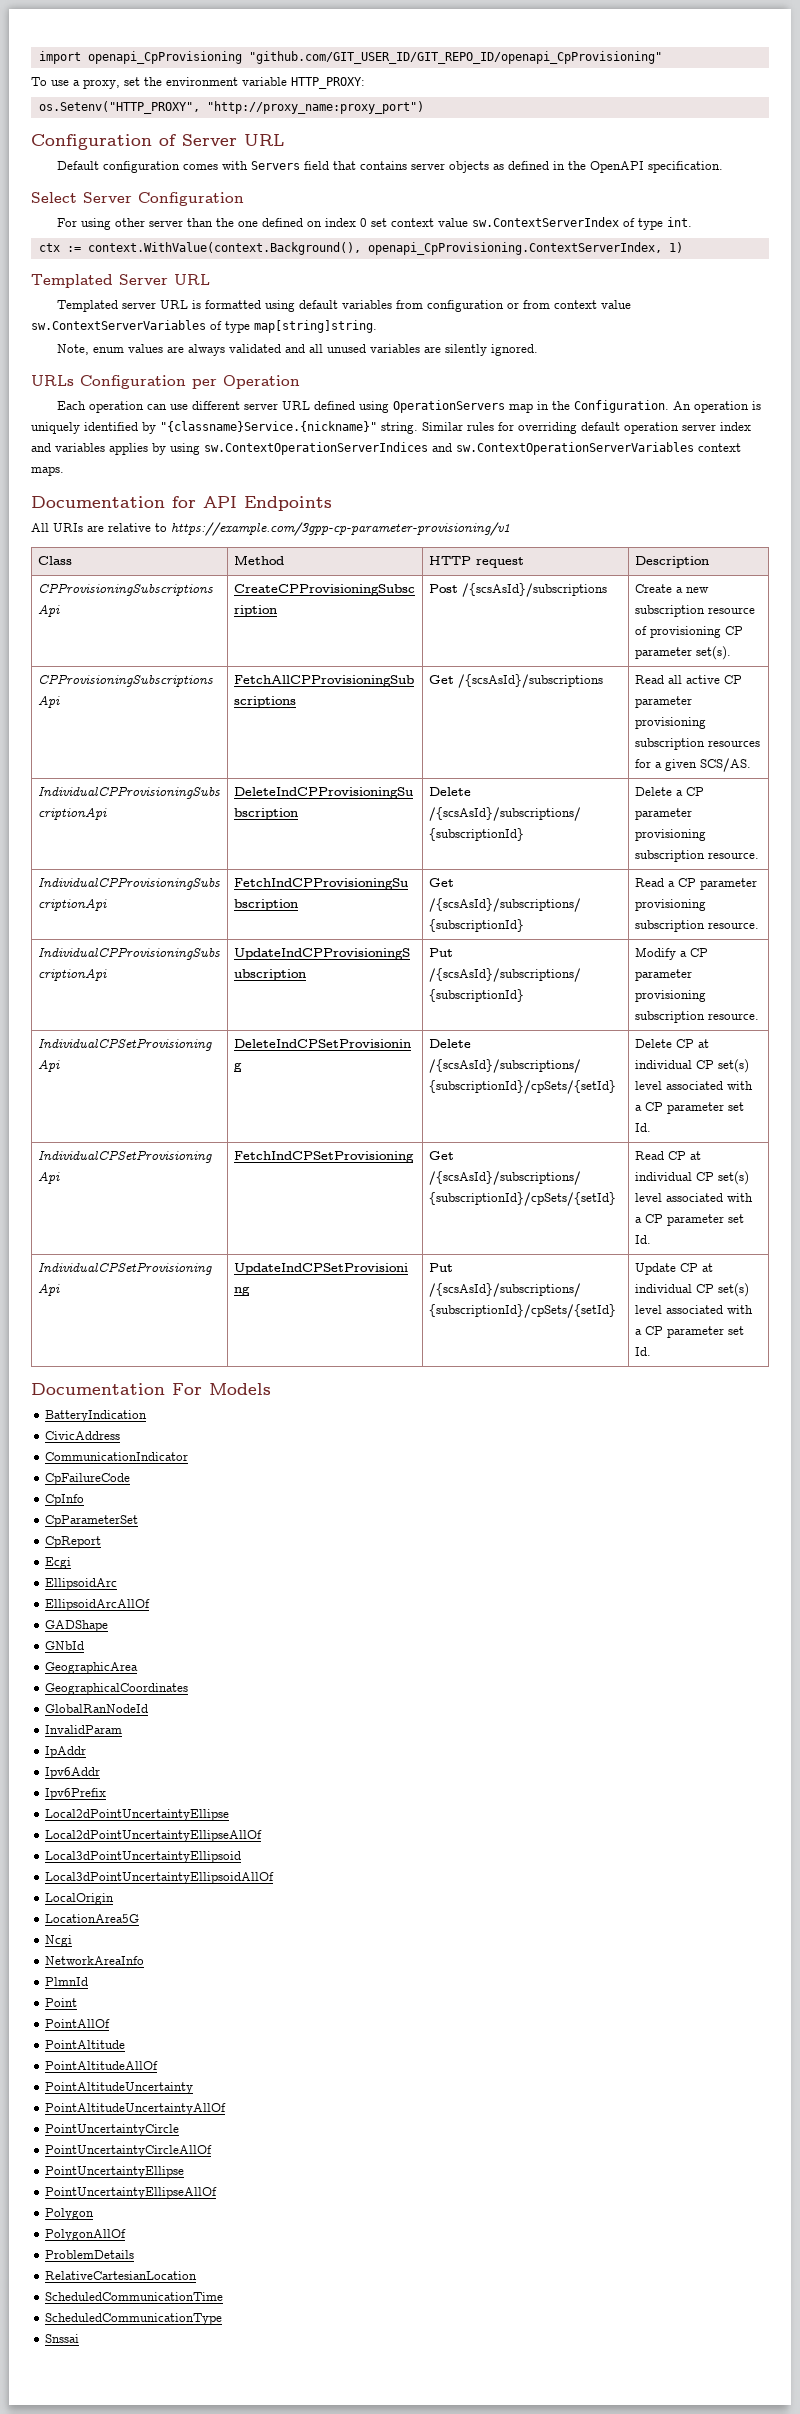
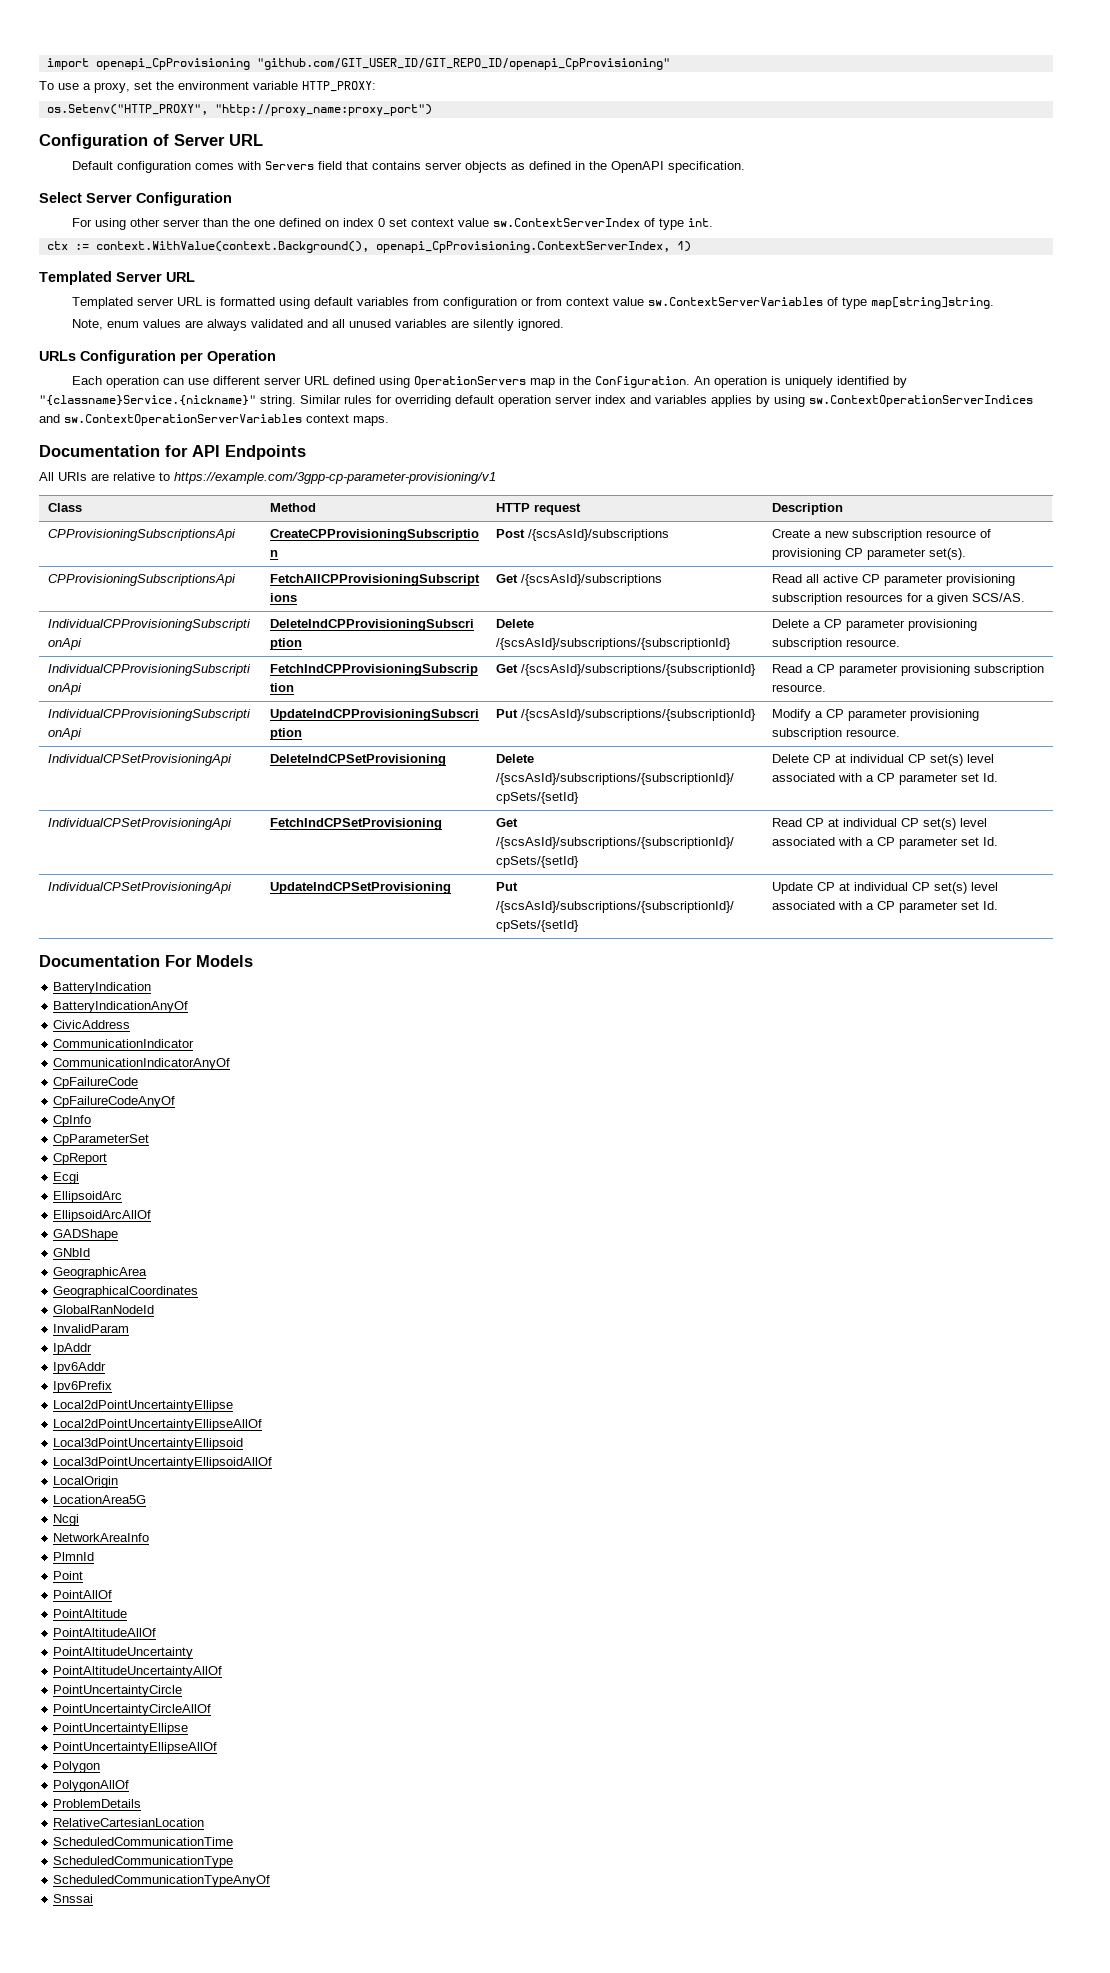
+ BatteryIndicationAnyOf
+ CommunicationIndicatorAnyOf
+ CpFailureCodeAnyOf
+ ScheduledCommunicationTypeAnyOf

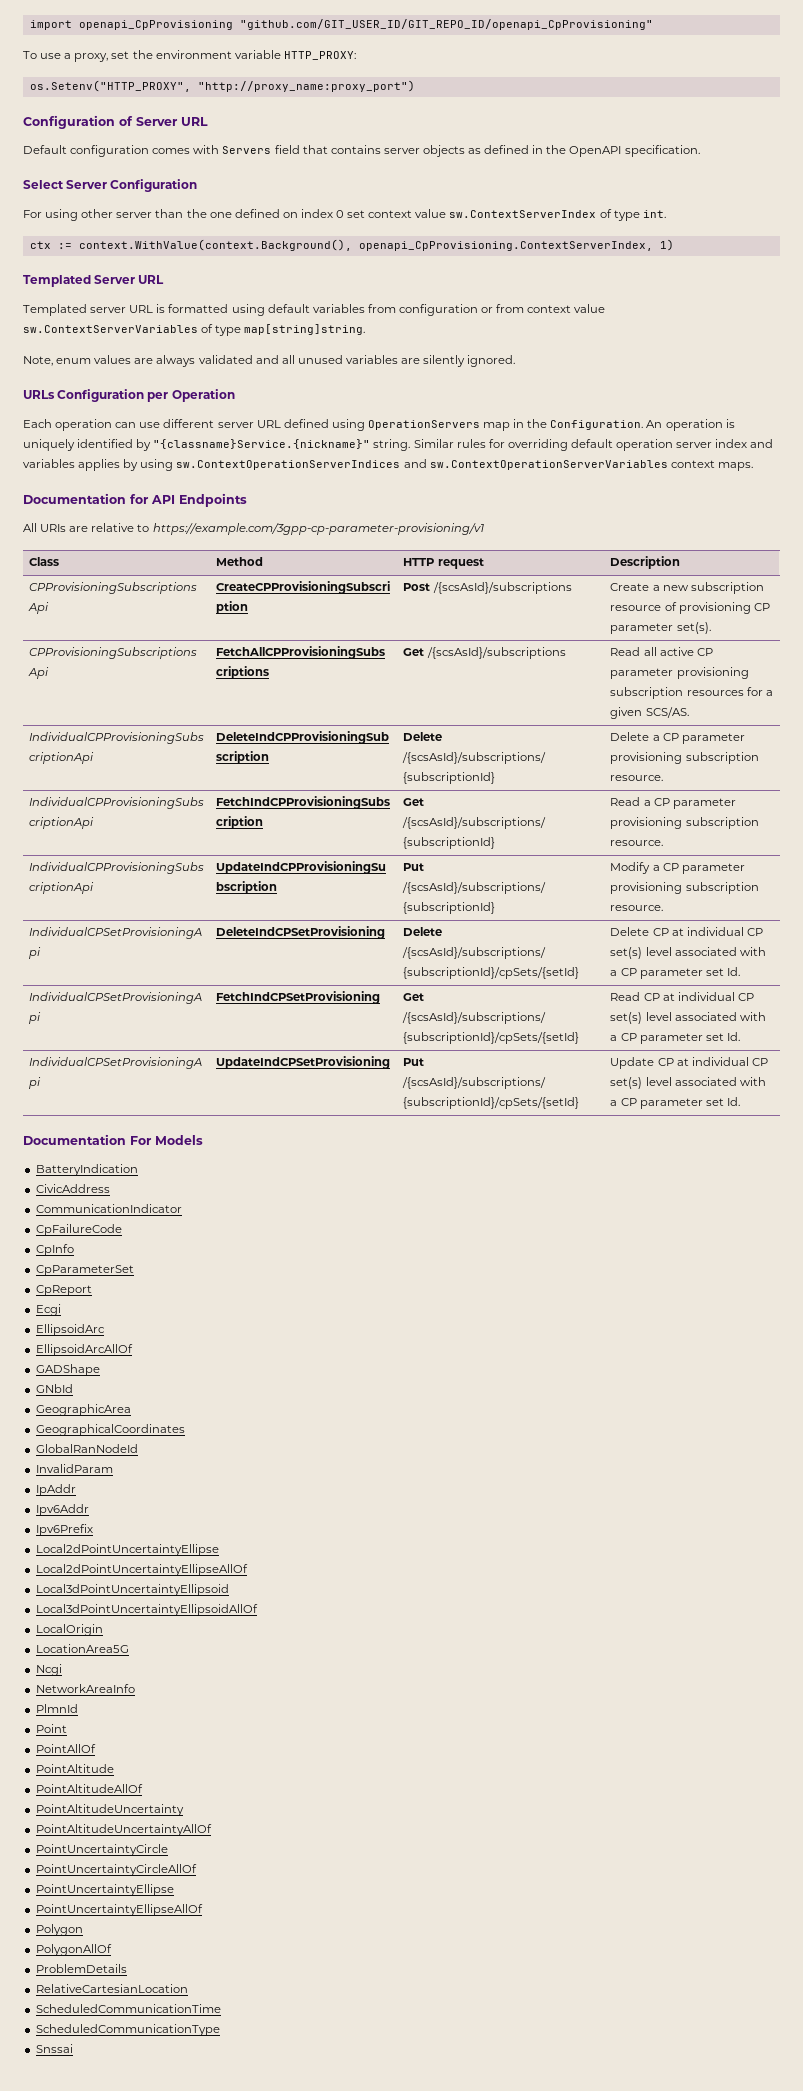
- BatteryIndicationAnyOf
- CommunicationIndicatorAnyOf
- CpFailureCodeAnyOf
- ScheduledCommunicationTypeAnyOf

